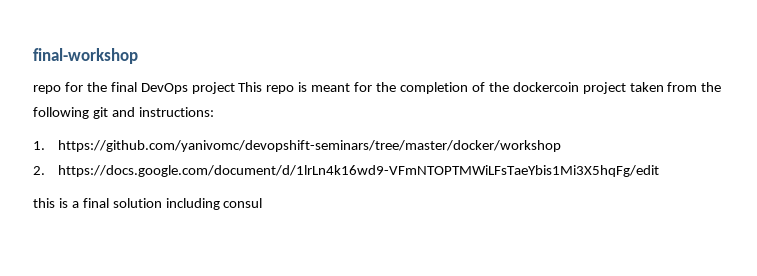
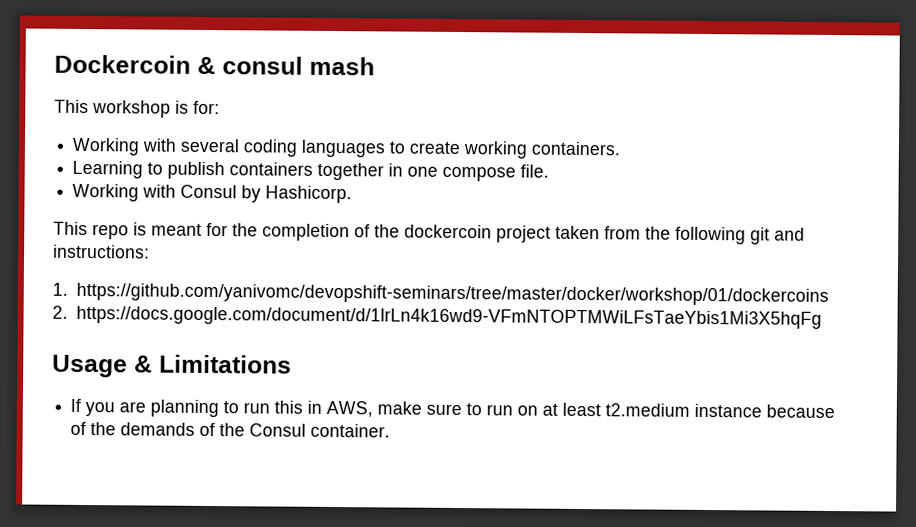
- final-workshop
- repo for the final DevOps project This repo is meant for the completion of the dockercoin project taken from the following git and instructions:
+ Dockercoin & consul mash
+ This workshop is for:
+ Working with several coding languages to create working containers.
+ Learning to publish containers together in one compose file.
+ Working with Consul by Hashicorp.
+ This repo is meant for the completion of the dockercoin project taken from the following git and instructions:
- 1. https://github.com/yanivomc/devopshift-seminars/tree/master/docker/workshop
+ 1. https://github.com/yanivomc/devopshift-seminars/tree/master/docker/workshop/01/dockercoins
- 2. https://docs.google.com/document/d/1lrLn4k16wd9-VFmNTOPTMWiLFsTaeYbis1Mi3X5hqFg/edit
- this is a final solution including consul
+ 2. https://docs.google.com/document/d/1lrLn4k16wd9-VFmNTOPTMWiLFsTaeYbis1Mi3X5hqFg
+ Usage & Limitations
+ If you are planning to run this in AWS, make sure to run on at least t2.medium instance because of the demands of the Consul container.

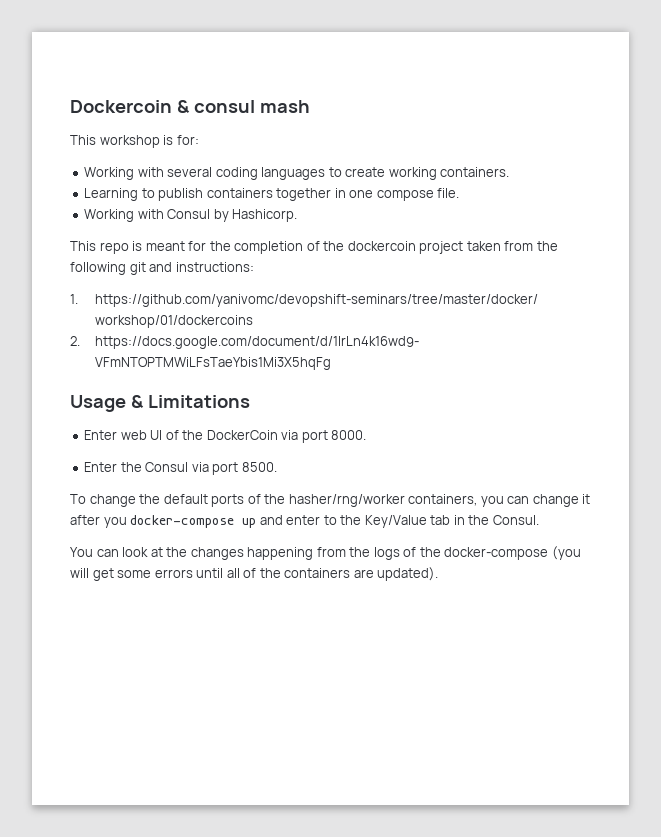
- If you are planning to run this in AWS, make sure to run on at least t2.medium instance because of the demands of the Consul container.
+ Enter web UI of the DockerCoin via port 8000.
+ Enter the Consul via port 8500.
+ To change the default ports of the hasher/rng/worker containers, you can change it after you docker-compose up and enter to the Key/Value tab in the Consul.
+ You can look at the changes happening from the logs of the docker-compose (you will get some errors until all of the containers are updated).

